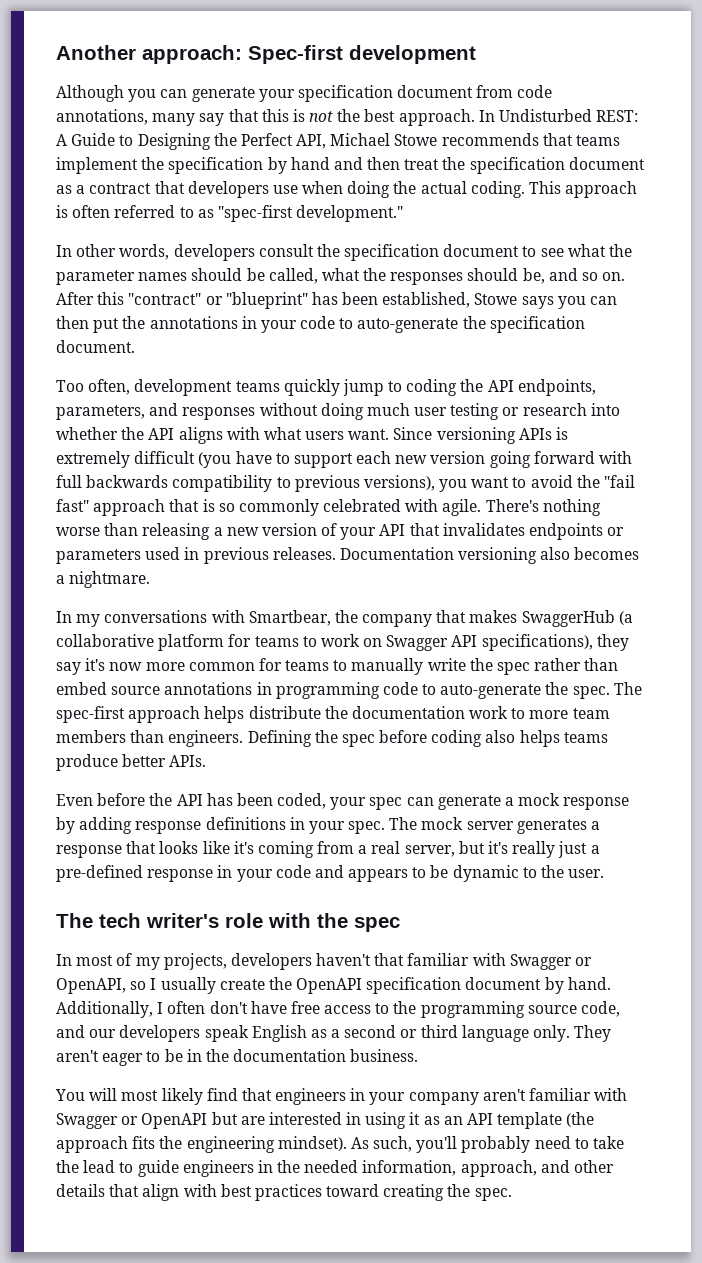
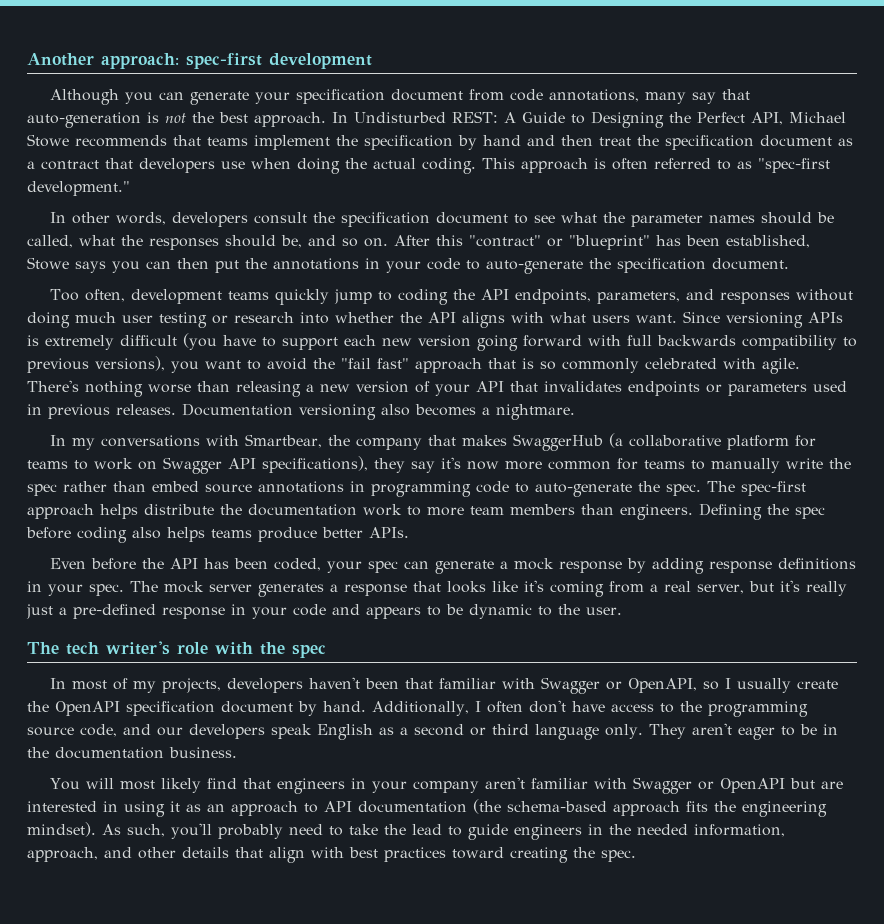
- Another approach: Spec-first development
+ Another approach: spec-first development
- Although you can generate your specification document from code annotations, many say that this is not the best approach.
+ Although you can generate your specification document from code annotations, many say that auto-generation is not the best approach.
- In most of my projects, developers haven't that familiar with Swagger or OpenAPI, so I usually create the OpenAPI specification document by hand.
+ In most of my projects, developers haven't been that familiar with Swagger or OpenAPI, so I usually create the OpenAPI specification document by hand.
- Additionally, I often don't have free access to the programming source code, and our developers speak English as a second or third language only.
+ Additionally, I often don't have access to the programming source code, and our developers speak English as a second or third language only.
- You will most likely find that engineers in your company aren't familiar with Swagger or OpenAPI but are interested in using it as an API template (the approach fits the engineering mindset).
+ You will most likely find that engineers in your company aren't familiar with Swagger or OpenAPI but are interested in using it as an approach to API documentation (the schema-based approach fits the engineering mindset).

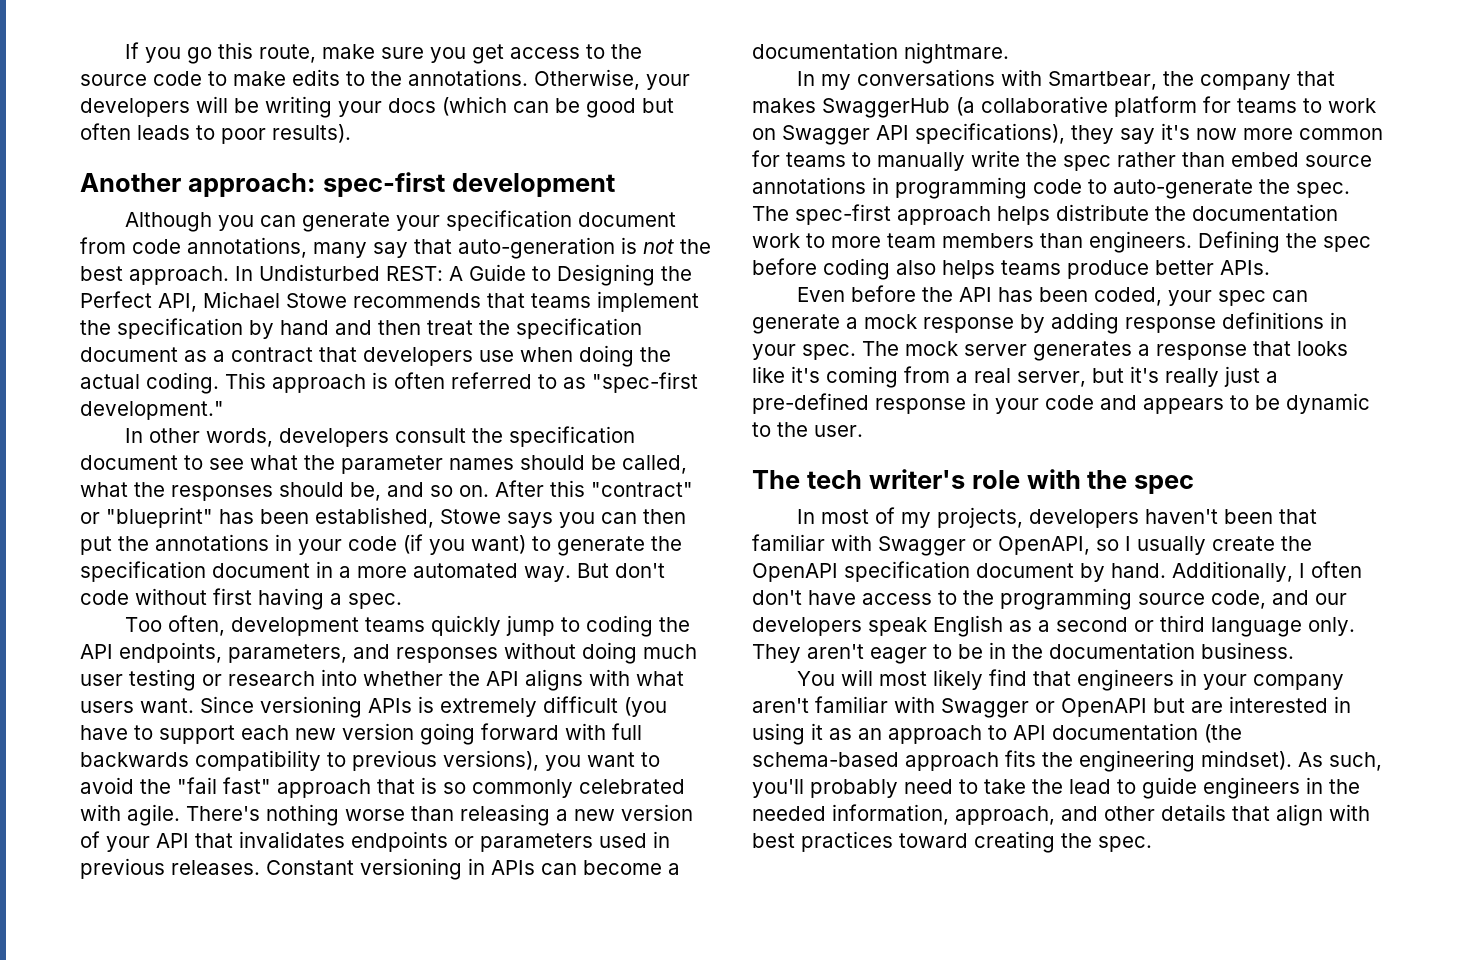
+ If you go this route, make sure you get access to the source code to make edits to the annotations. Otherwise, your developers will be writing your docs (which can be good but often leads to poor results).
- After this "contract" or "blueprint" has been established, Stowe says you can then put the annotations in your code to auto-generate the specification document.
+ After this "contract" or "blueprint" has been established, Stowe says you can then put the annotations in your code (if you want) to generate the specification document in a more automated way. But don't code without first having a spec.
- Documentation versioning also becomes a nightmare.
+ Constant versioning in APIs can become a documentation nightmare.

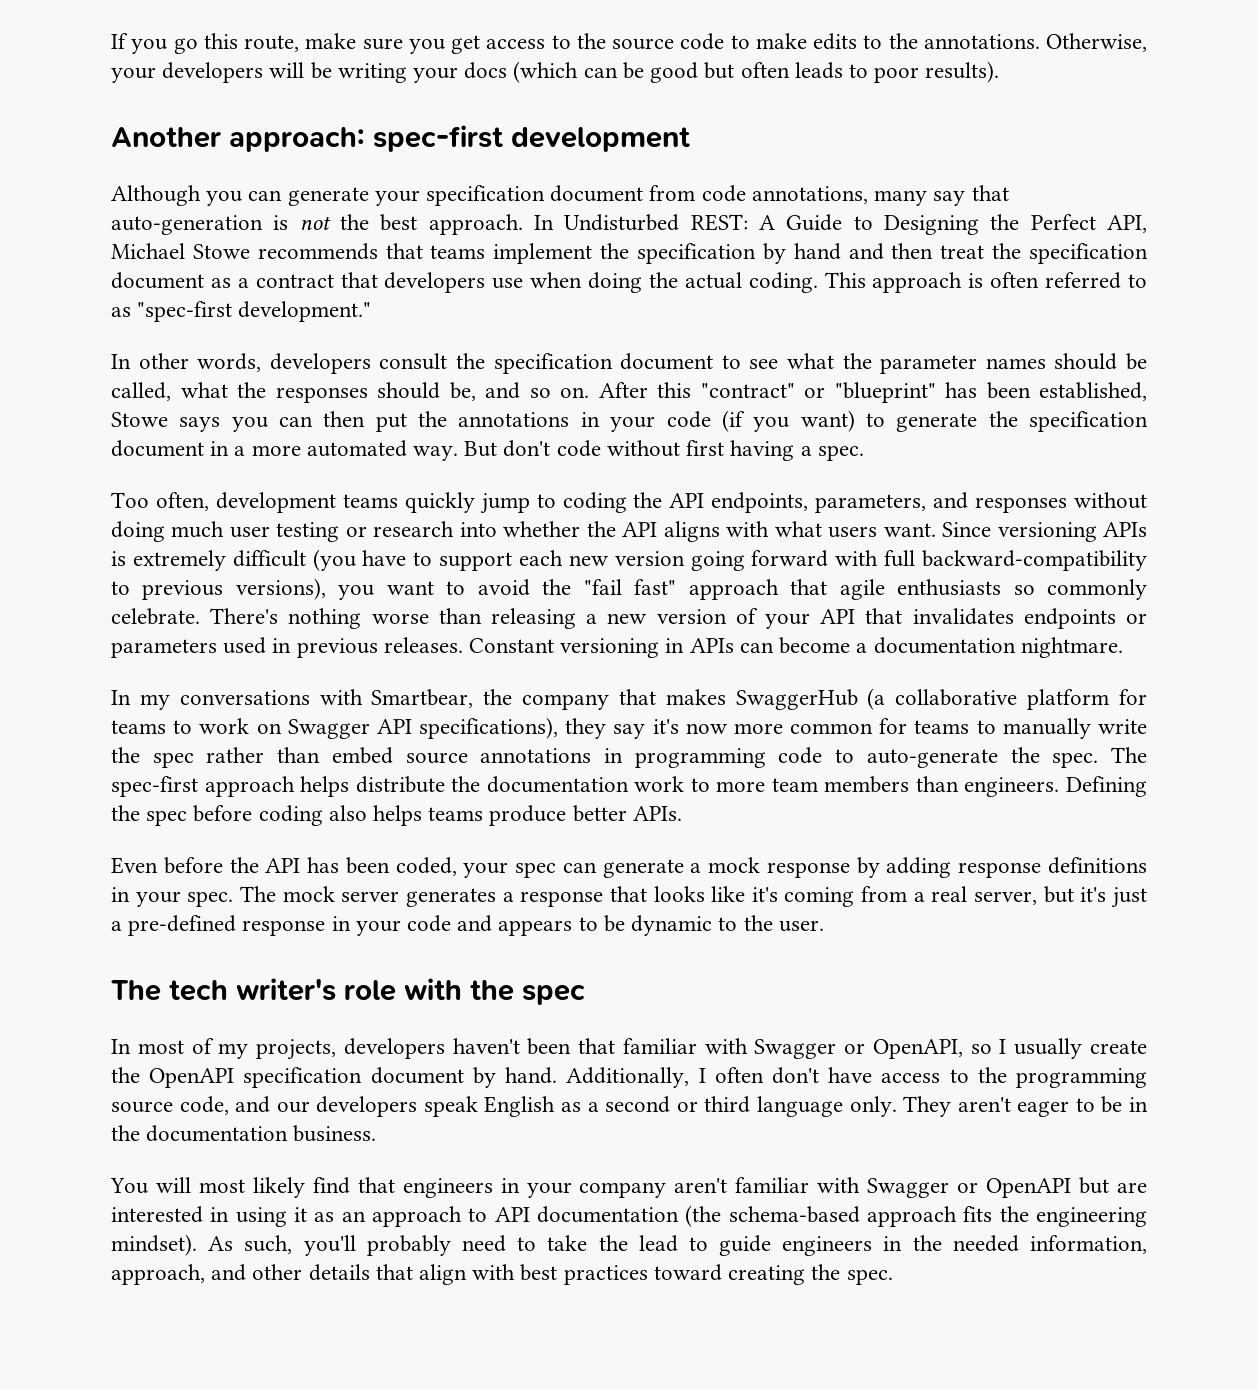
- Since versioning APIs is extremely difficult (you have to support each new version going forward with full backwards compatibility to previous versions), you want to avoid the "fail fast" approach that is so commonly celebrated with agile.
+ Since versioning APIs is extremely difficult (you have to support each new version going forward with full backward-compatibility to previous versions), you want to avoid the "fail fast" approach that agile enthusiasts so commonly celebrate.
- The mock server generates a response that looks like it's coming from a real server, but it's really just a pre-defined response in your code and appears to be dynamic to the user.
+ The mock server generates a response that looks like it's coming from a real server, but it's just a pre-defined response in your code and appears to be dynamic to the user.

